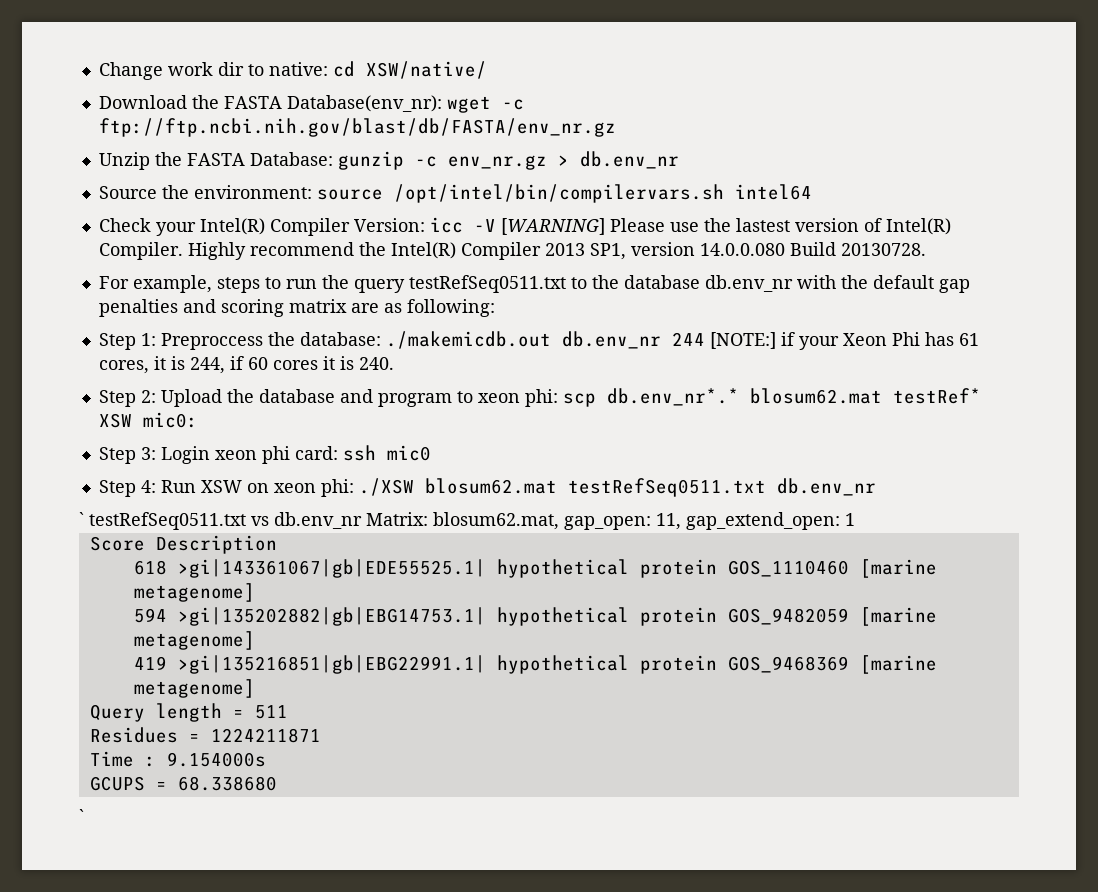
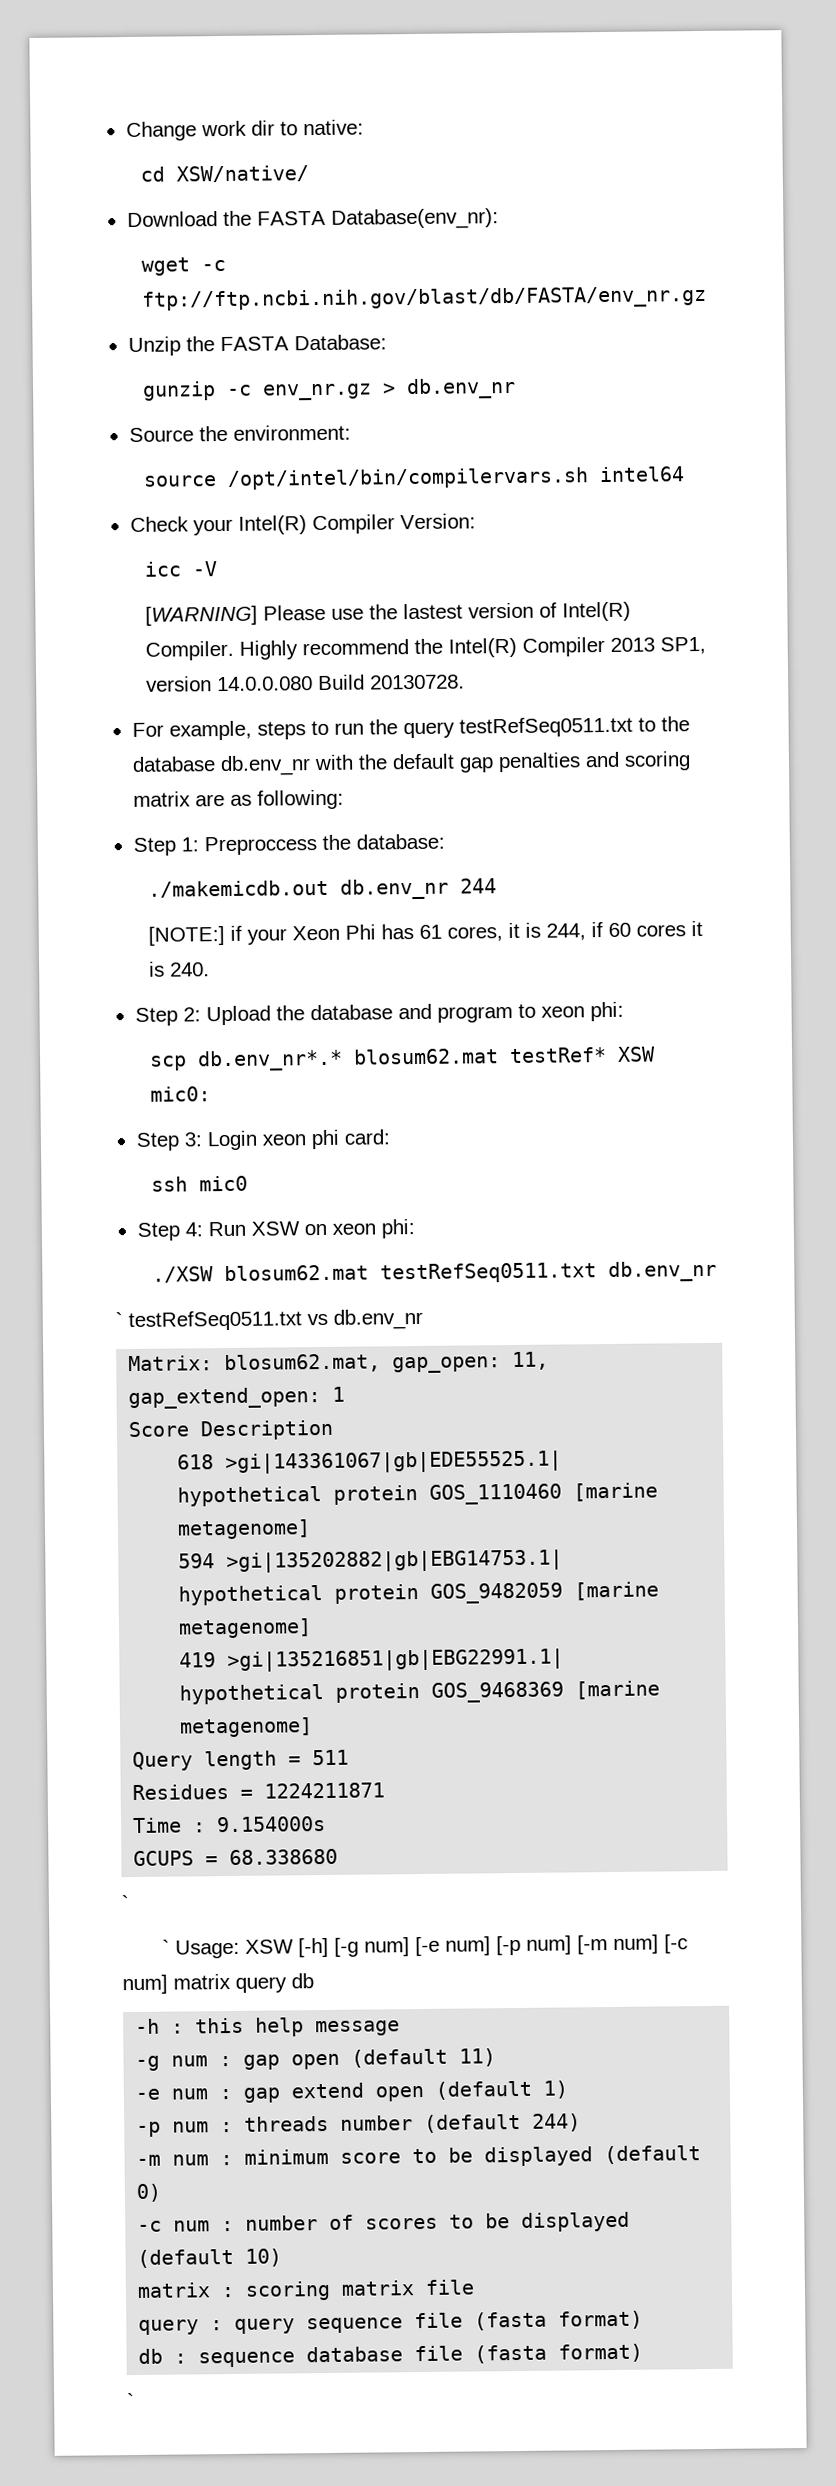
- Change work dir to native: cd XSW/native/
+ Change work dir to native:
+ cd XSW/native/
- Download the FASTA Database(env_nr): wget -c ftp://ftp.ncbi.nih.gov/blast/db/FASTA/env_nr.gz
+ Download the FASTA Database(env_nr):
+ wget -c ftp://ftp.ncbi.nih.gov/blast/db/FASTA/env_nr.gz
- Unzip the FASTA Database: gunzip -c env_nr.gz > db.env_nr
+ Unzip the FASTA Database:
+ gunzip -c env_nr.gz > db.env_nr
- Source the environment: source /opt/intel/bin/compilervars.sh intel64
+ Source the environment:
+ source /opt/intel/bin/compilervars.sh intel64
- Check your Intel(R) Compiler Version: icc -V [WARNING] Please use the lastest version of Intel(R) Compiler.
+ Check your Intel(R) Compiler Version:
+ icc -V
+ [WARNING] Please use the lastest version of Intel(R) Compiler.
- Step 1: Preproccess the database: ./makemicdb.out db.env_nr 244 [NOTE:] if your Xeon Phi has 61 cores, it is 244, if 60 cores it is 240.
+ Step 1: Preproccess the database:
+ ./makemicdb.out db.env_nr 244
+ [NOTE:] if your Xeon Phi has 61 cores, it is 244, if 60 cores it is 240.
- Step 2: Upload the database and program to xeon phi: scp db.env_nr*.* blosum62.mat testRef* XSW mic0:
+ Step 2: Upload the database and program to xeon phi:
+ scp db.env_nr*.* blosum62.mat testRef* XSW mic0:
- Step 3: Login xeon phi card: ssh mic0
+ Step 3: Login xeon phi card:
+ ssh mic0
- Step 4: Run XSW on xeon phi: ./XSW blosum62.mat testRefSeq0511.txt db.env_nr
+ Step 4: Run XSW on xeon phi:
+ ./XSW blosum62.mat testRefSeq0511.txt db.env_nr
- ` testRefSeq0511.txt vs db.env_nr Matrix: blosum62.mat, gap_open: 11, gap_extend_open: 1
+ ` testRefSeq0511.txt vs db.env_nr
+ Matrix: blosum62.mat, gap_open: 11, gap_extend_open: 1
+ ` Usage: XSW [-h] [-g num] [-e num] [-p num] [-m num] [-c num] matrix query db
+ -h : this help message
+ -g num : gap open (default 11)
+ -e num : gap extend open (default 1)
+ -p num : threads number (default 244)
+ -m num : minimum score to be displayed (default 0)
+ -c num : number of scores to be displayed (default 10)
+ matrix : scoring matrix file
+ query : query sequence file (fasta format)
+ db : sequence database file (fasta format)
+ `

